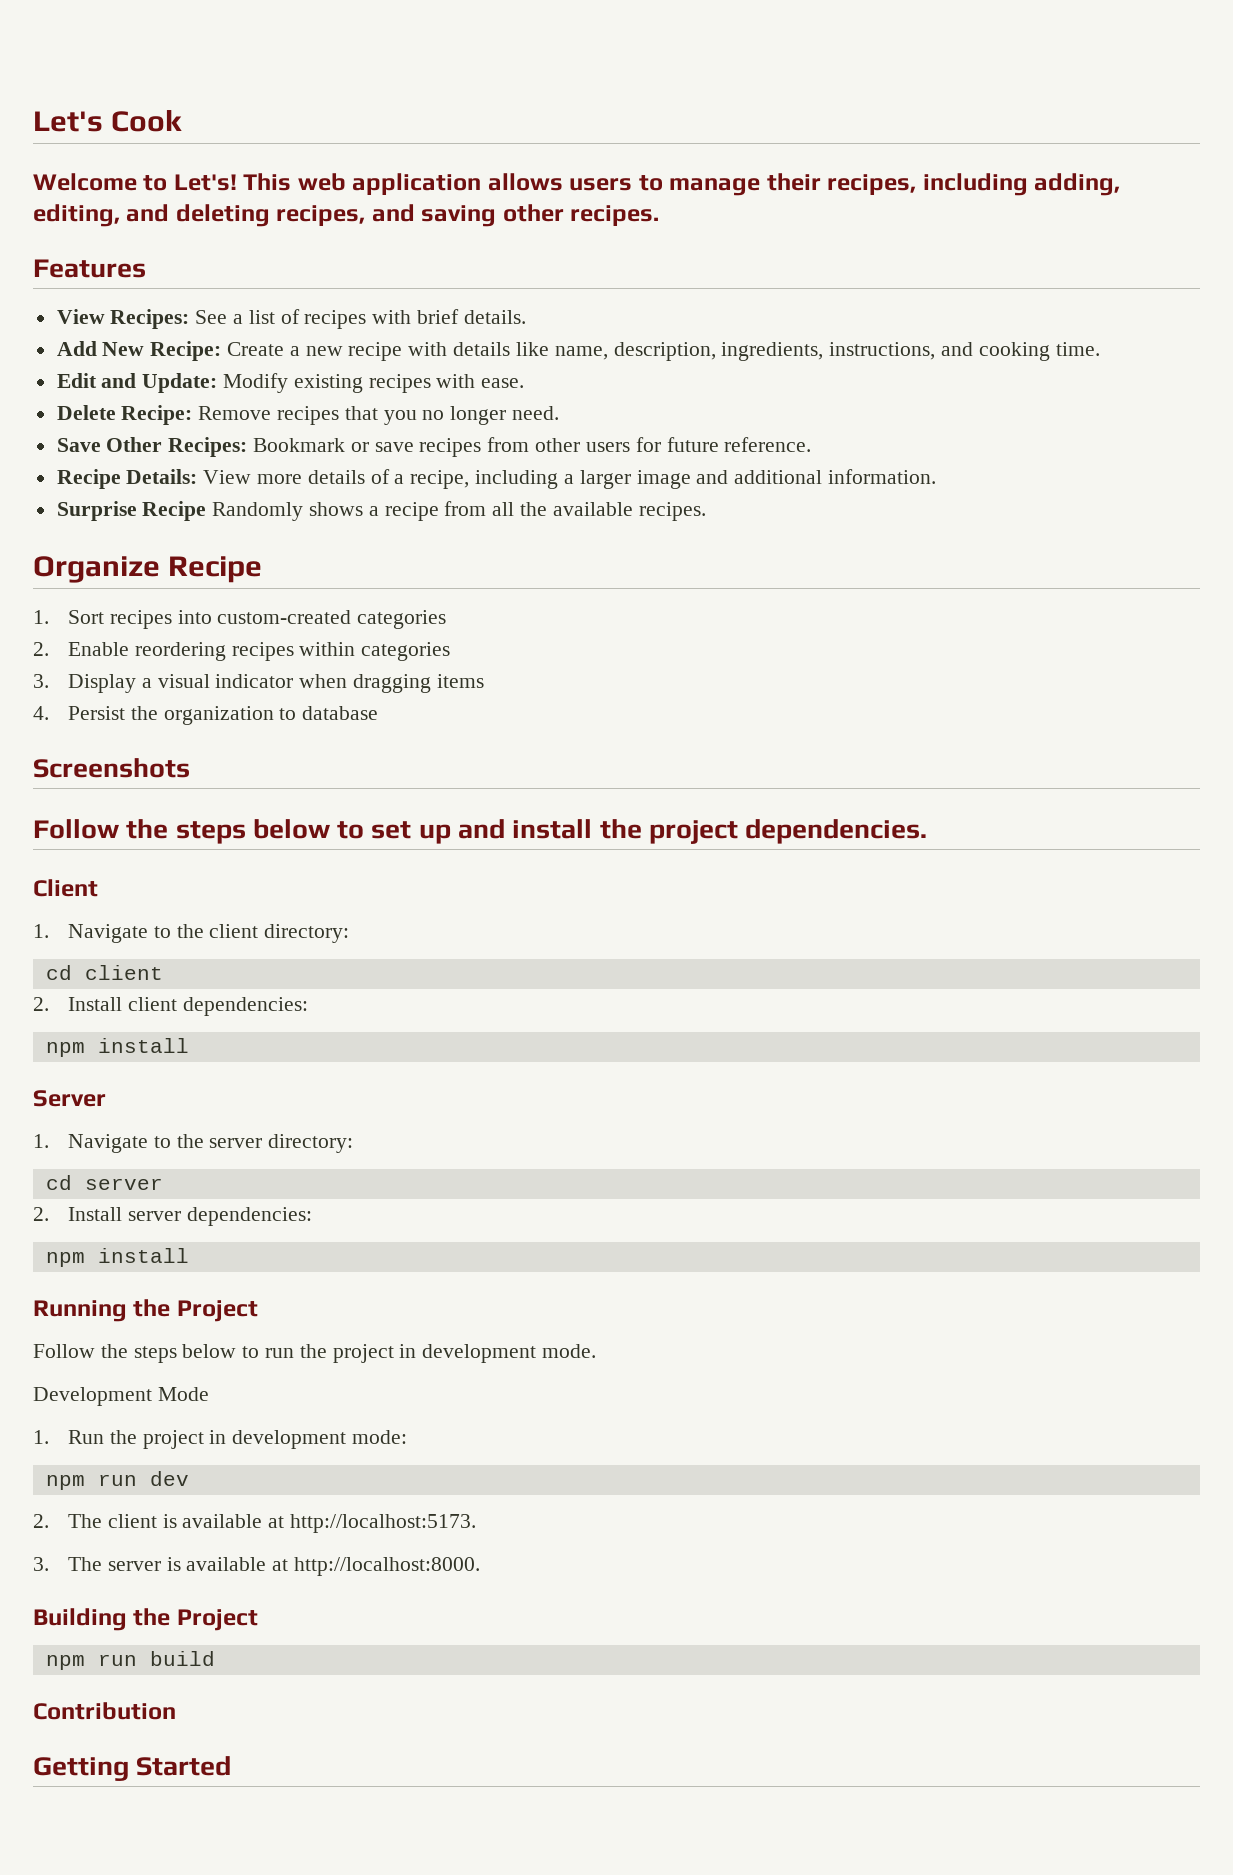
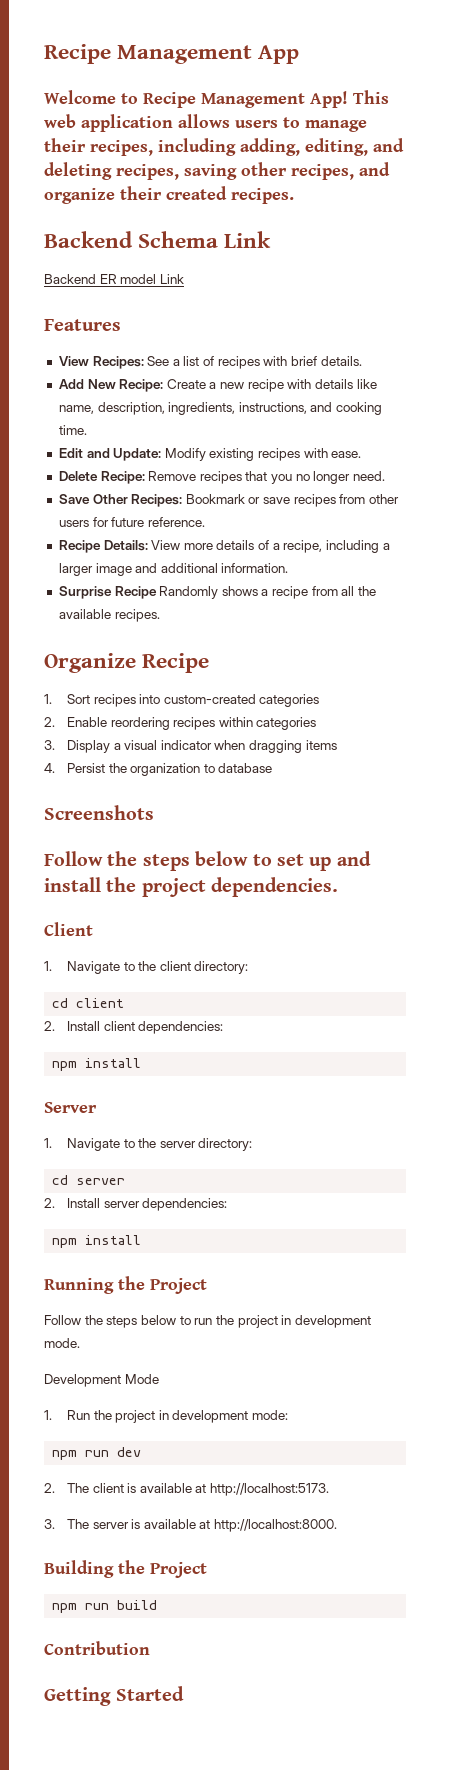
- Let's Cook
+ Recipe Management App
- Welcome to Let's!
+ Welcome to Recipe Management App!
- This web application allows users to manage their recipes, including adding, editing, and deleting recipes, and saving other recipes.
+ This web application allows users to manage their recipes, including adding, editing, and deleting recipes, saving other recipes, and organize their created recipes.
+ Backend Schema Link
+ Backend ER model Link

